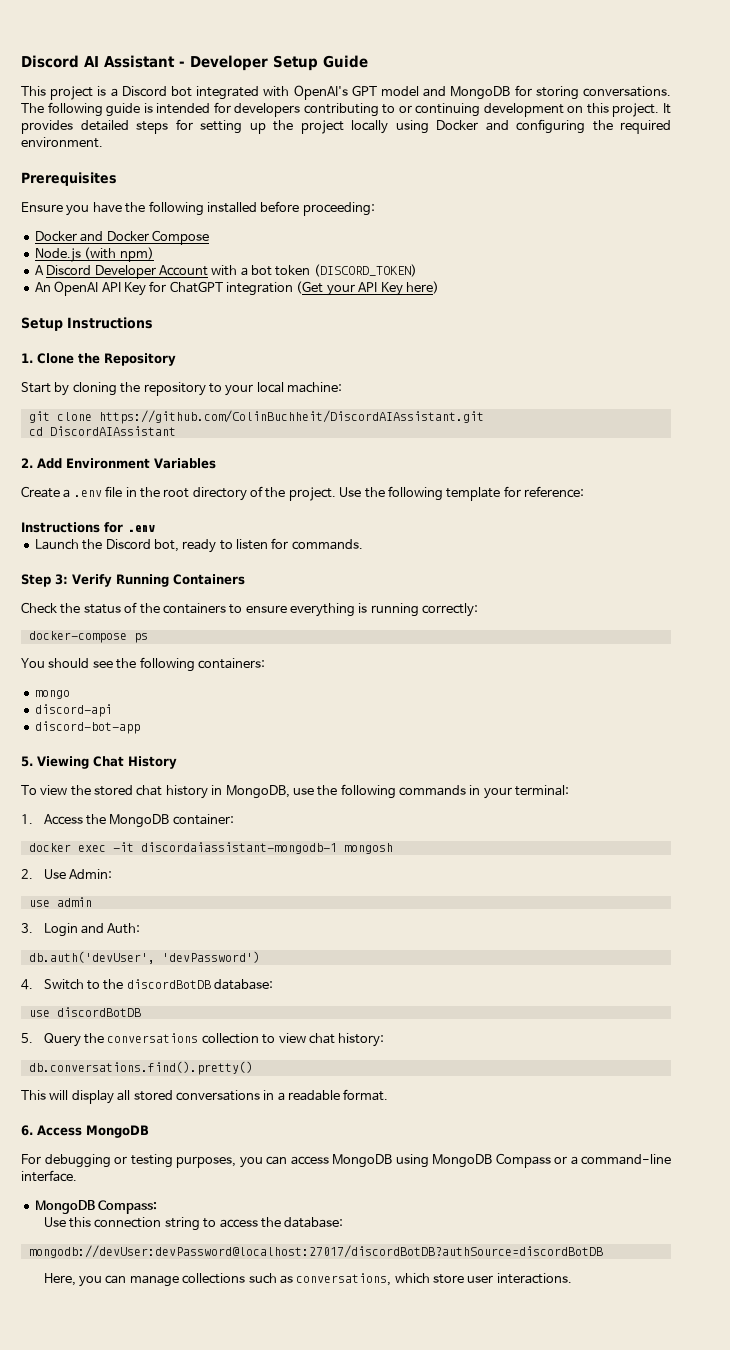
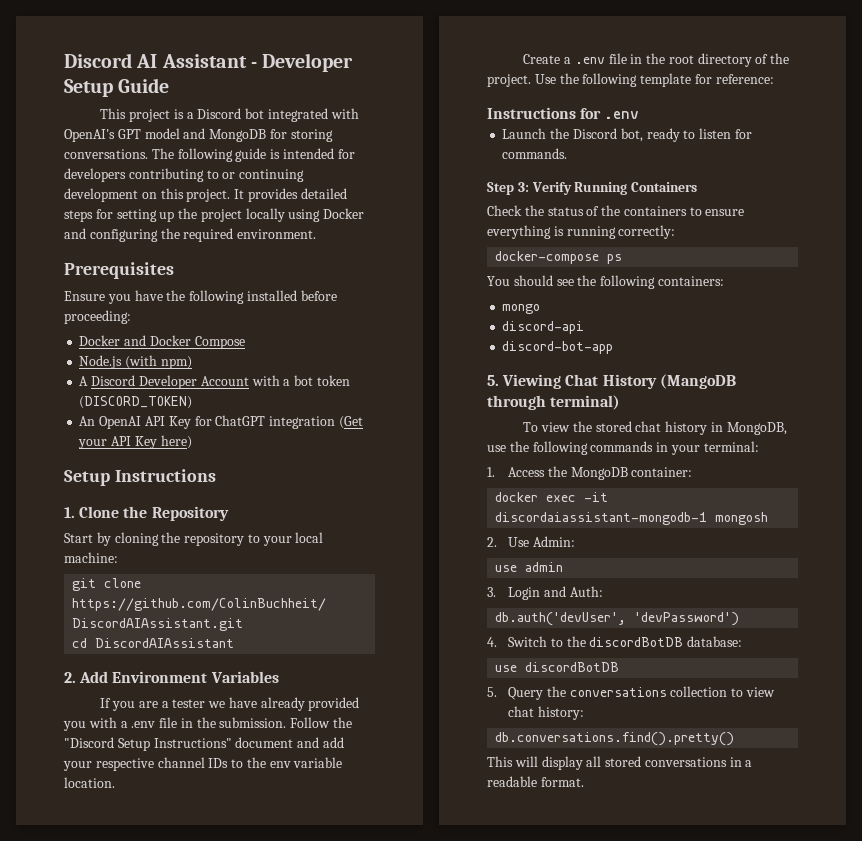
+ If you are a tester we have already provided you with a .env file in the submission. Follow the "Discord Setup Instructions" document and add your respective channel IDs to the env variable location.
- 5. Viewing Chat History
+ 5. Viewing Chat History (MangoDB through terminal)
- 6. Access MongoDB
- For debugging or testing purposes, you can access MongoDB using MongoDB Compass or a command-line interface.
- MongoDB Compass:
- Use this connection string to access the database:
- mongodb://devUser:devPassword@localhost:27017/discordBotDB?authSource=discordBotDB
- Here, you can manage collections such as conversations, which store user interactions.

